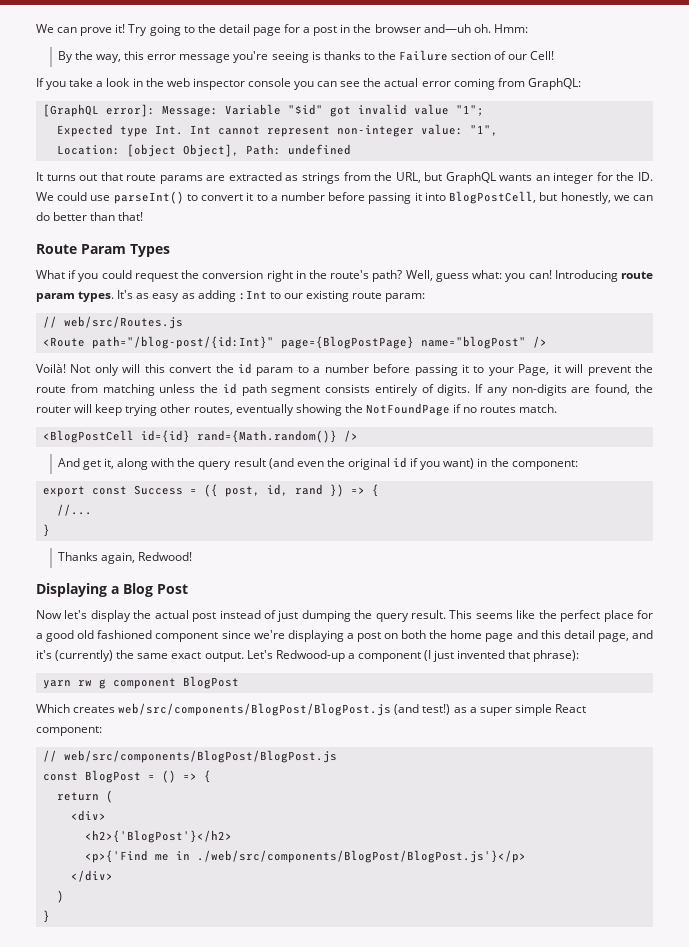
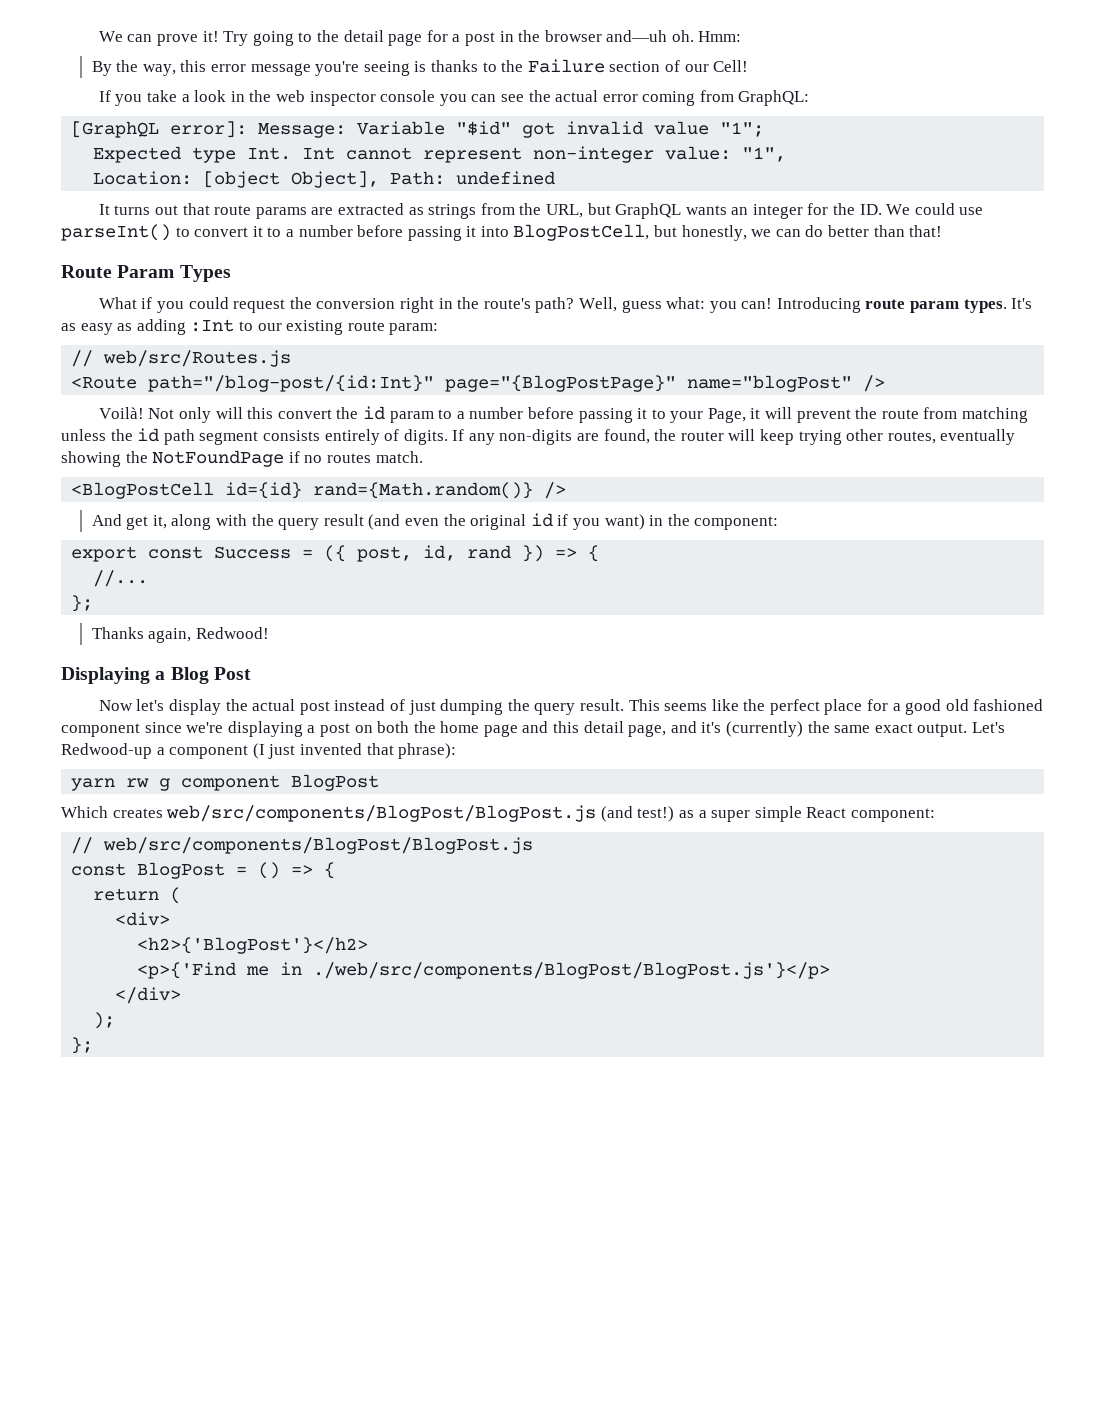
- <Route path="/blog-post/{id:Int}" page={BlogPostPage} name="blogPost" />
+ <Route path="/blog-post/{id:Int}" page="{BlogPostPage}" name="blogPost" />
  //...
- }
+ };
- )
- }
+ );
+ };

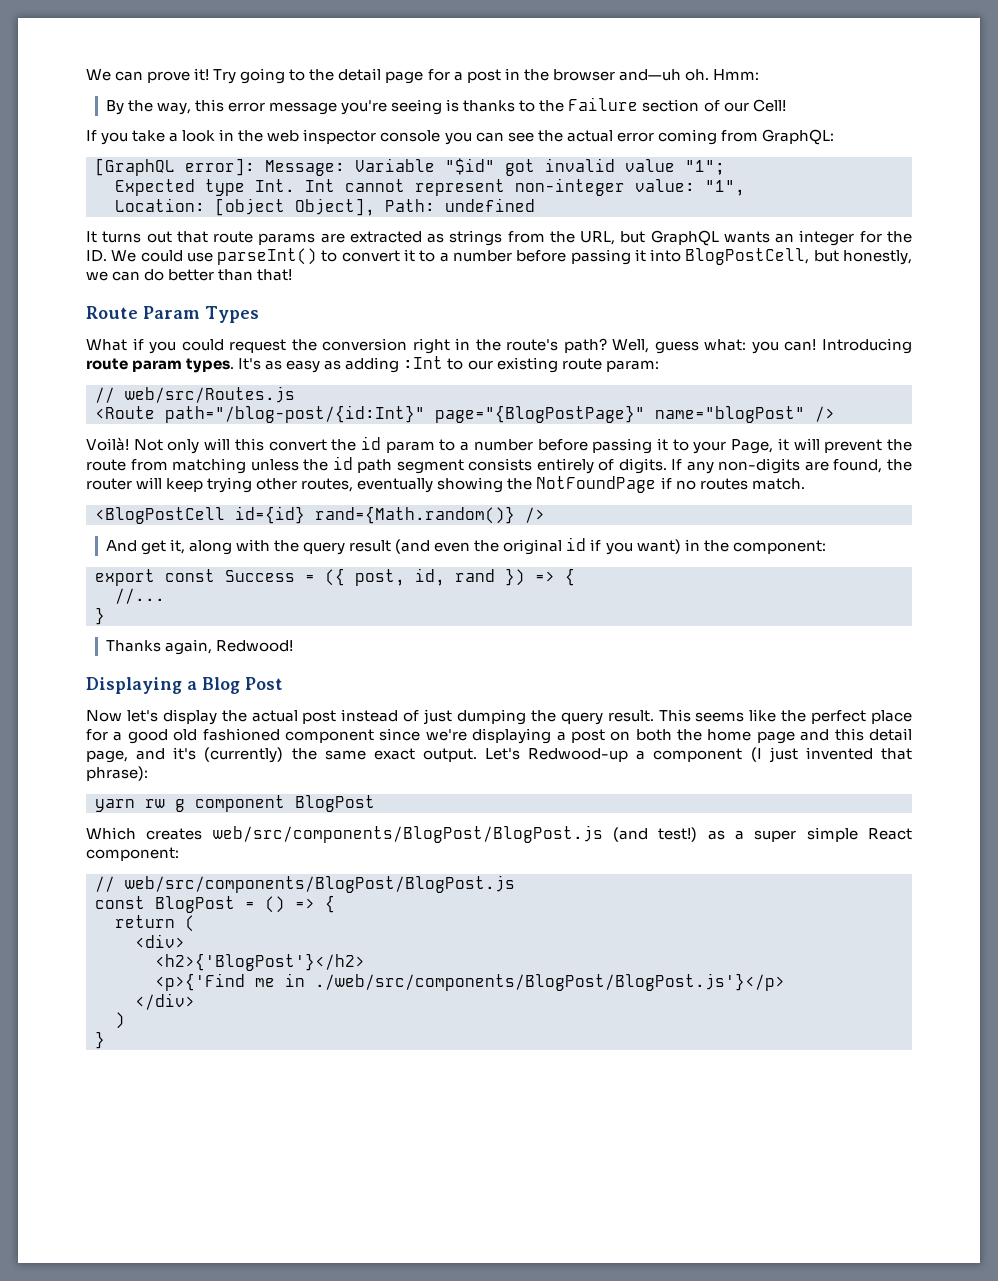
  //...
- };
+ }
- );
- };
+ )
+ }

